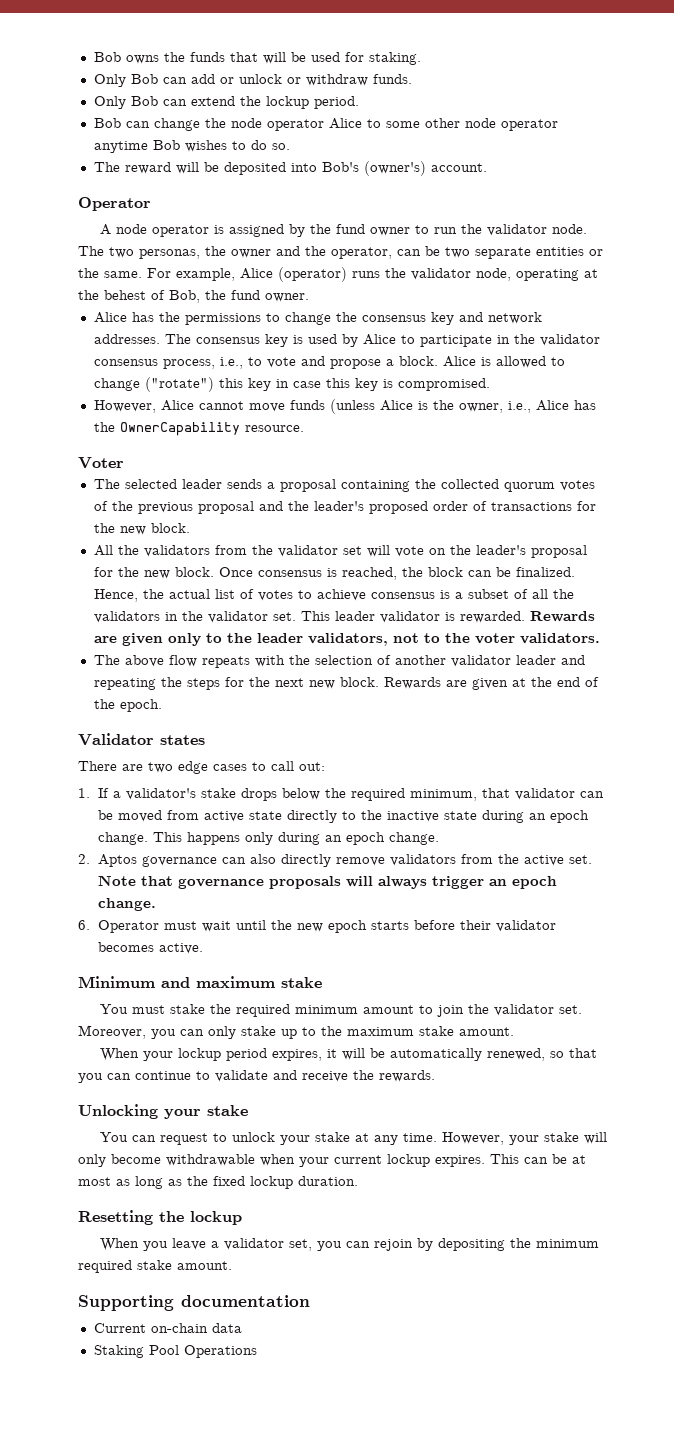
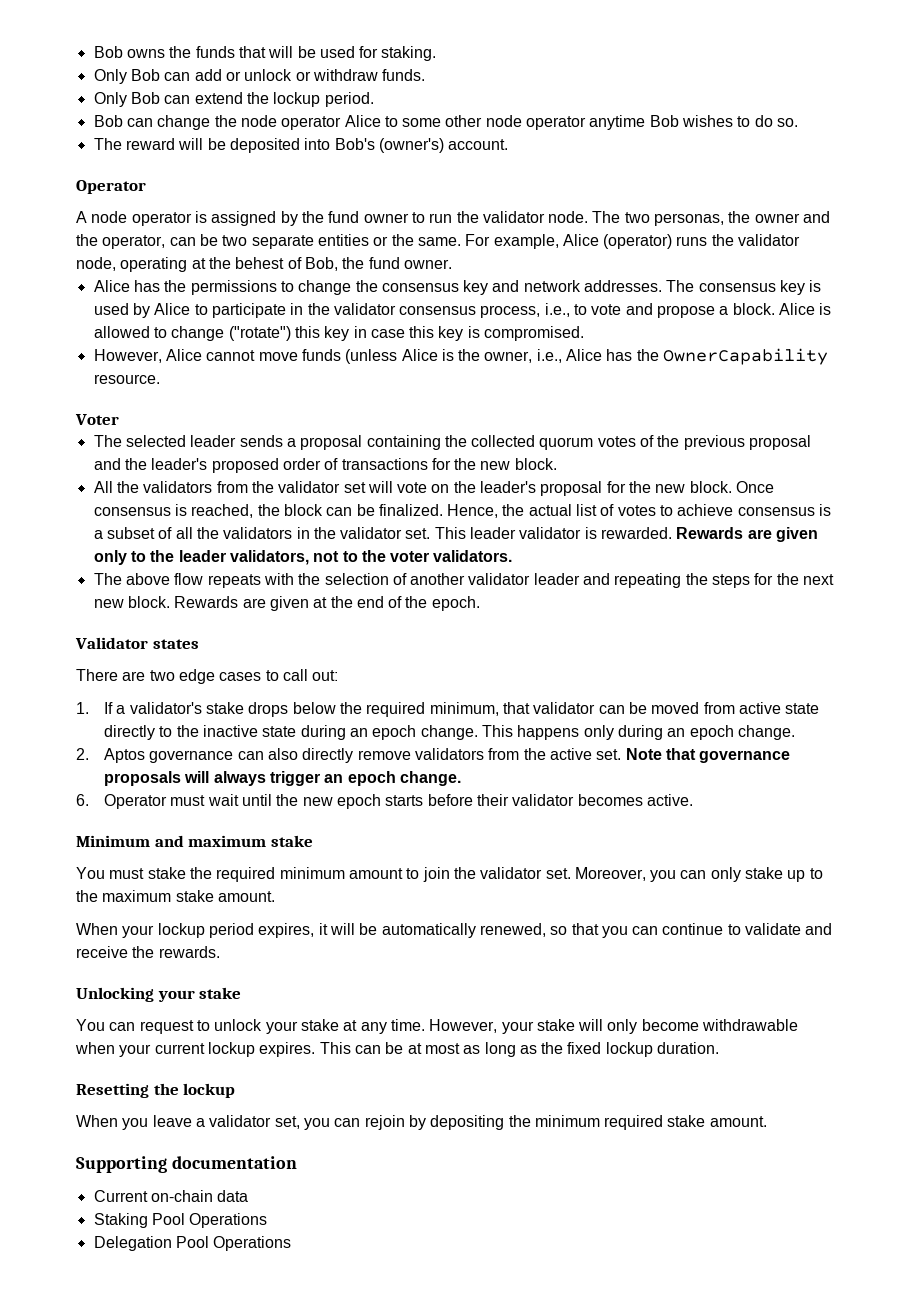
+ Delegation Pool Operations

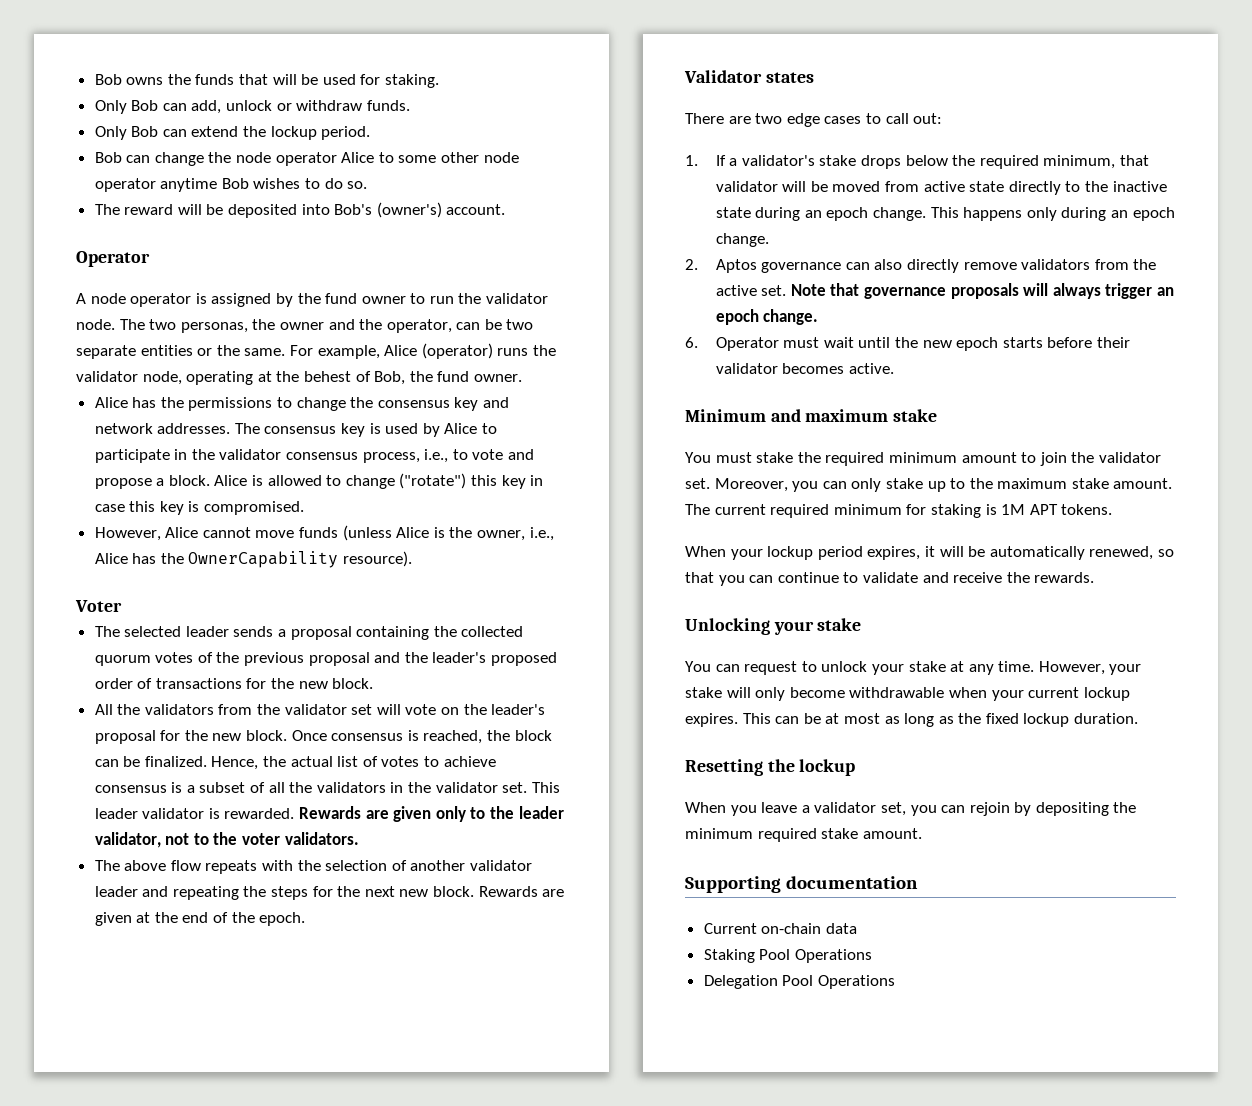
- Only Bob can add or unlock or withdraw funds.
+ Only Bob can add, unlock or withdraw funds.
- However, Alice cannot move funds (unless Alice is the owner, i.e., Alice has the OwnerCapability resource.
+ However, Alice cannot move funds (unless Alice is the owner, i.e., Alice has the OwnerCapability resource).
- Rewards are given only to the leader validators, not to the voter validators.
+ Rewards are given only to the leader validator, not to the voter validators.
- 1. If a validator's stake drops below the required minimum, that validator can be moved from active state directly to the inactive state during an epoch change.
+ 1. If a validator's stake drops below the required minimum, that validator will be moved from active state directly to the inactive state during an epoch change.
+ The current required minimum for staking is 1M APT tokens.

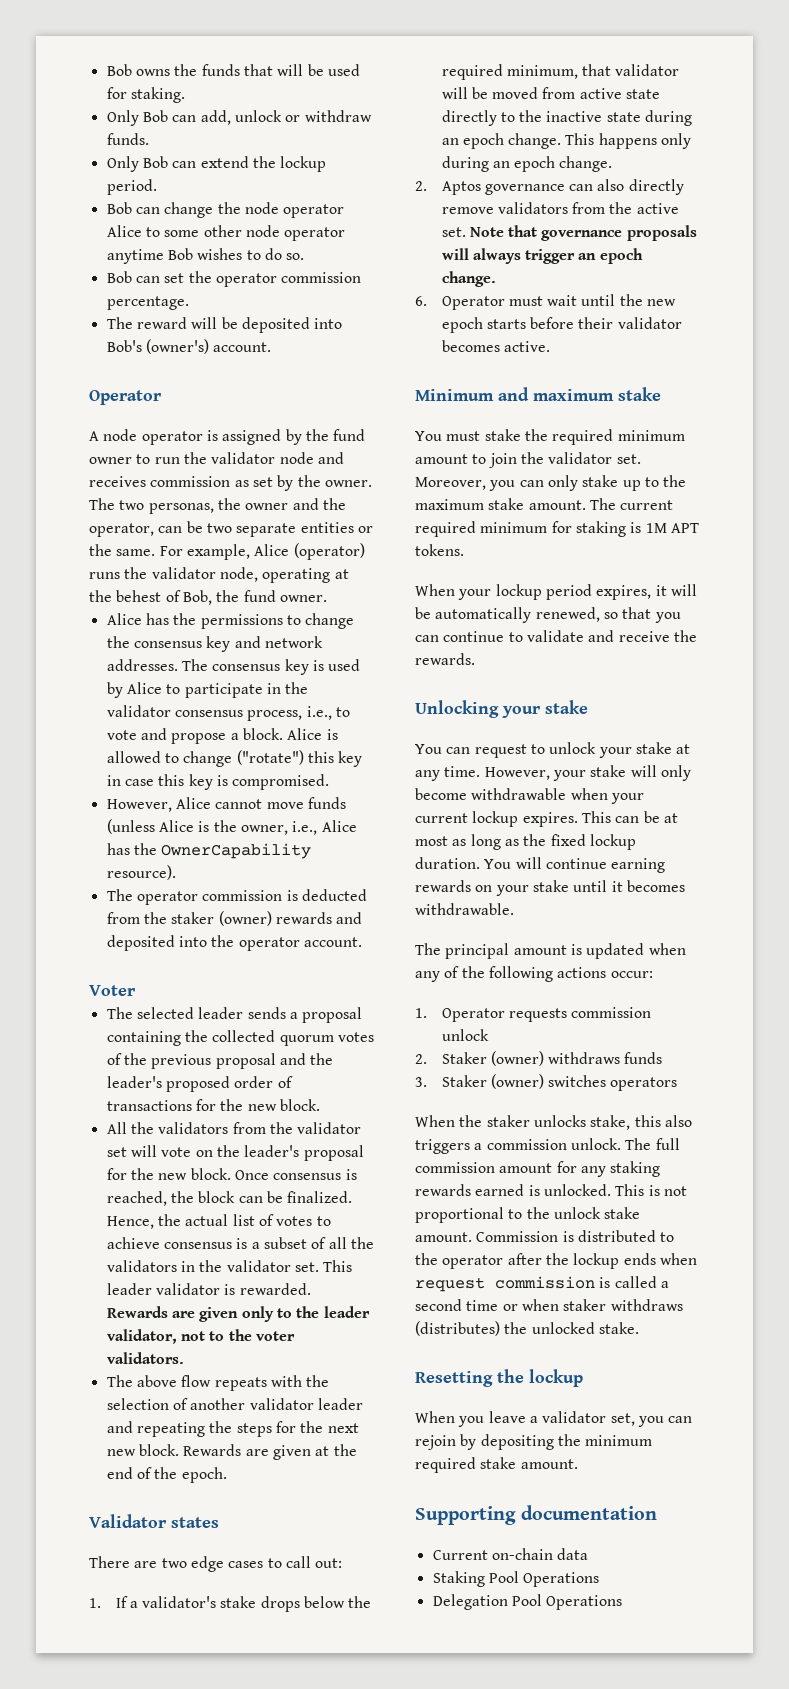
+ Bob can set the operator commission percentage.
- A node operator is assigned by the fund owner to run the validator node.
+ A node operator is assigned by the fund owner to run the validator node and receives commission as set by the owner.
+ The operator commission is deducted from the staker (owner) rewards and deposited into the operator account.
+ You will continue earning rewards on your stake until it becomes withdrawable.
+ The principal amount is updated when any of the following actions occur:
+ 1. Operator requests commission unlock
+ 2. Staker (owner) withdraws funds
+ 3. Staker (owner) switches operators
+ When the staker unlocks stake, this also triggers a commission unlock. The full commission amount for any staking rewards earned is unlocked. This is not proportional to the unlock stake amount. Commission is distributed to the operator after the lockup ends when request commission is called a second time or when staker withdraws (distributes) the unlocked stake.

